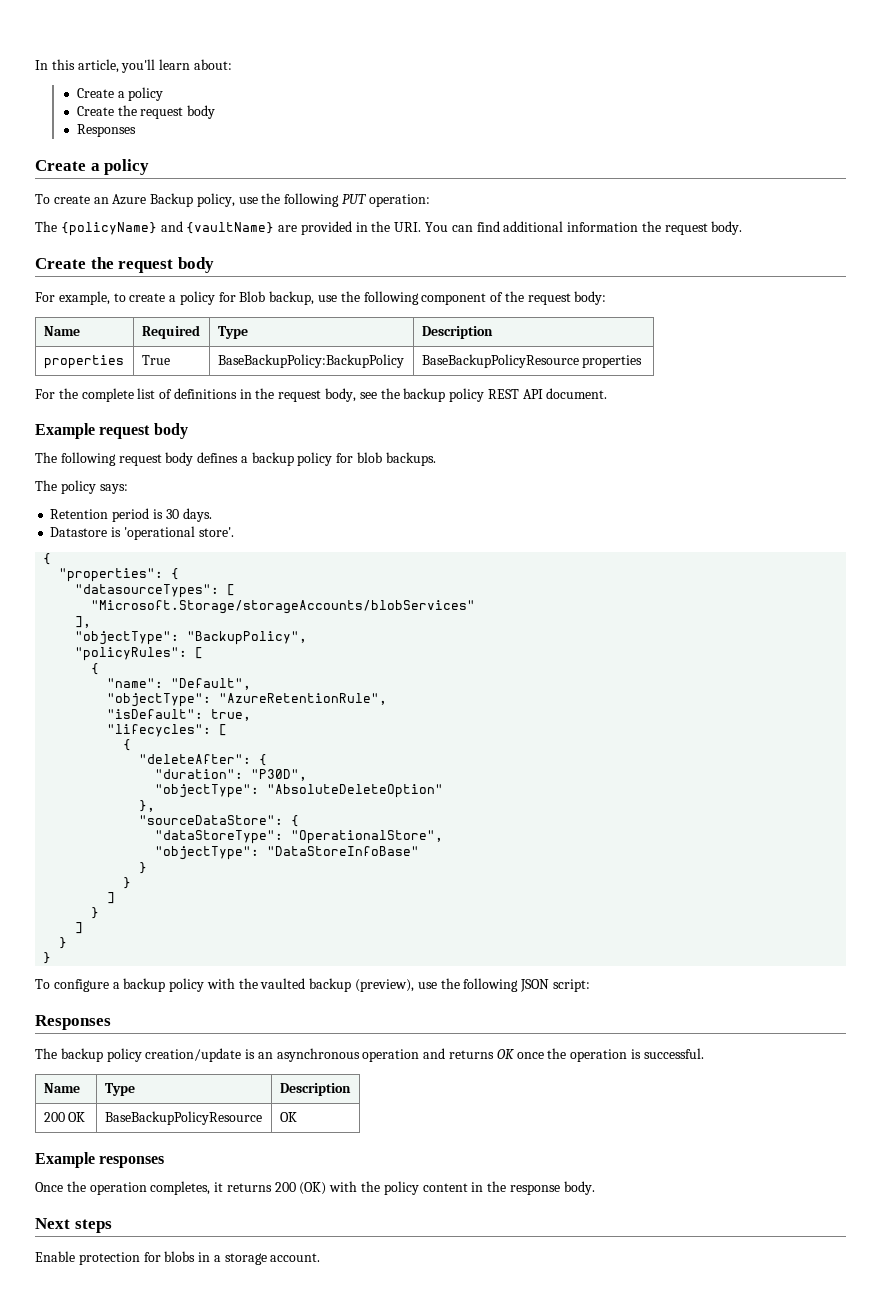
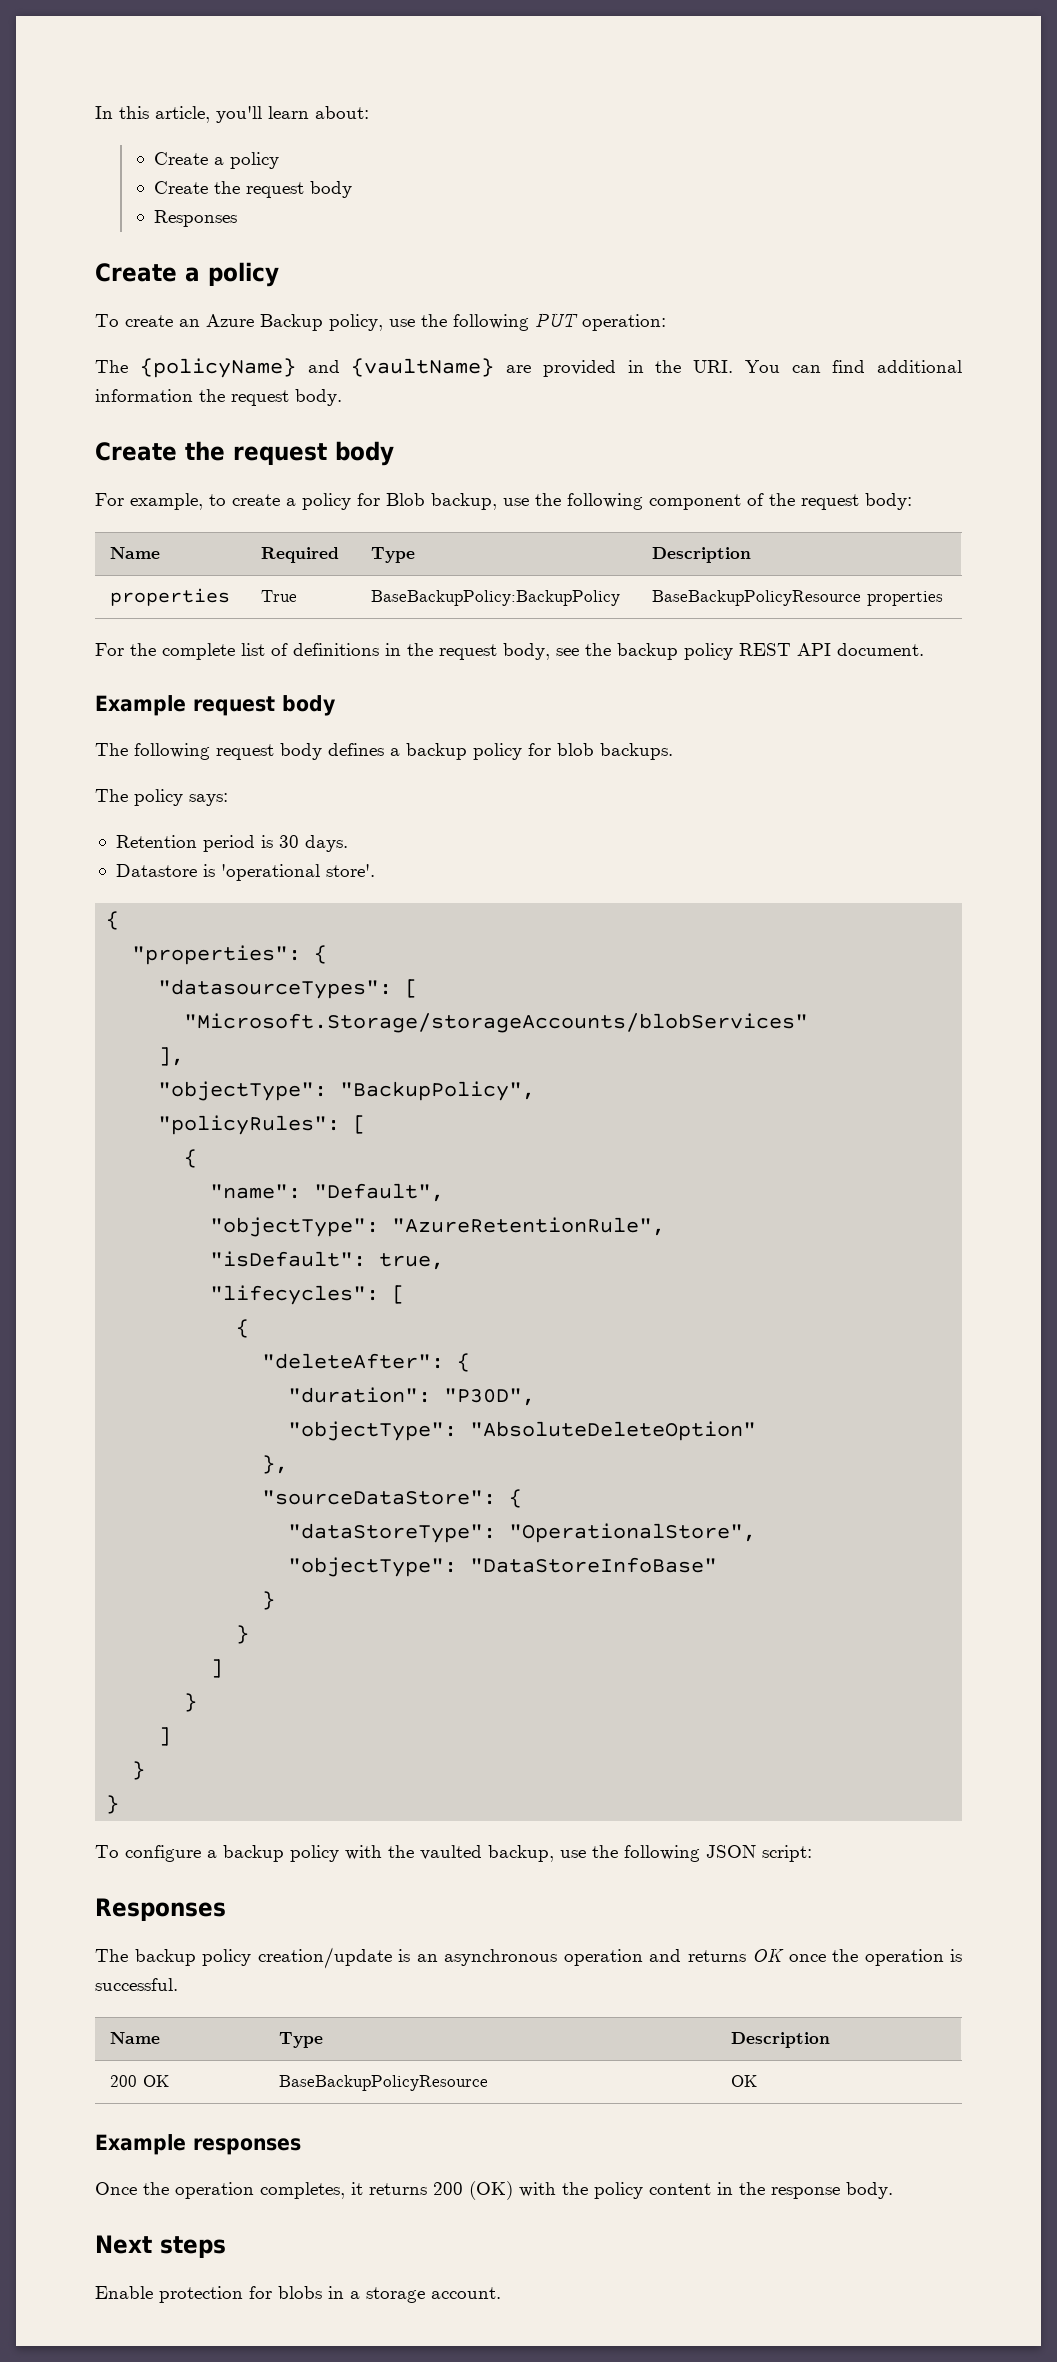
- To configure a backup policy with the vaulted backup (preview), use the following JSON script:
+ To configure a backup policy with the vaulted backup, use the following JSON script:

